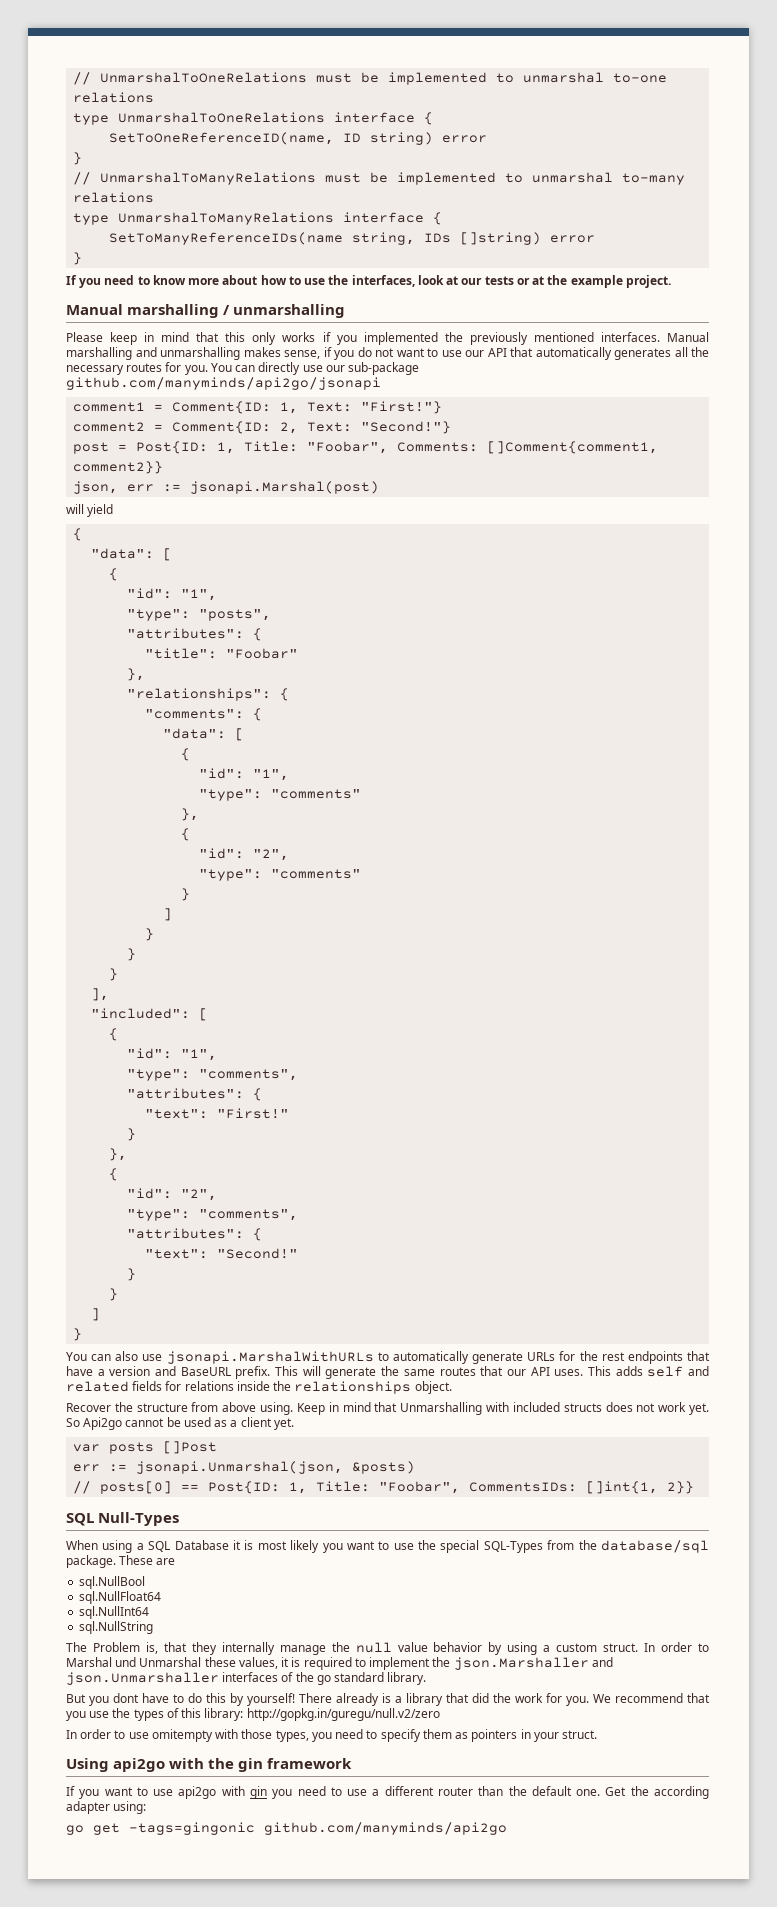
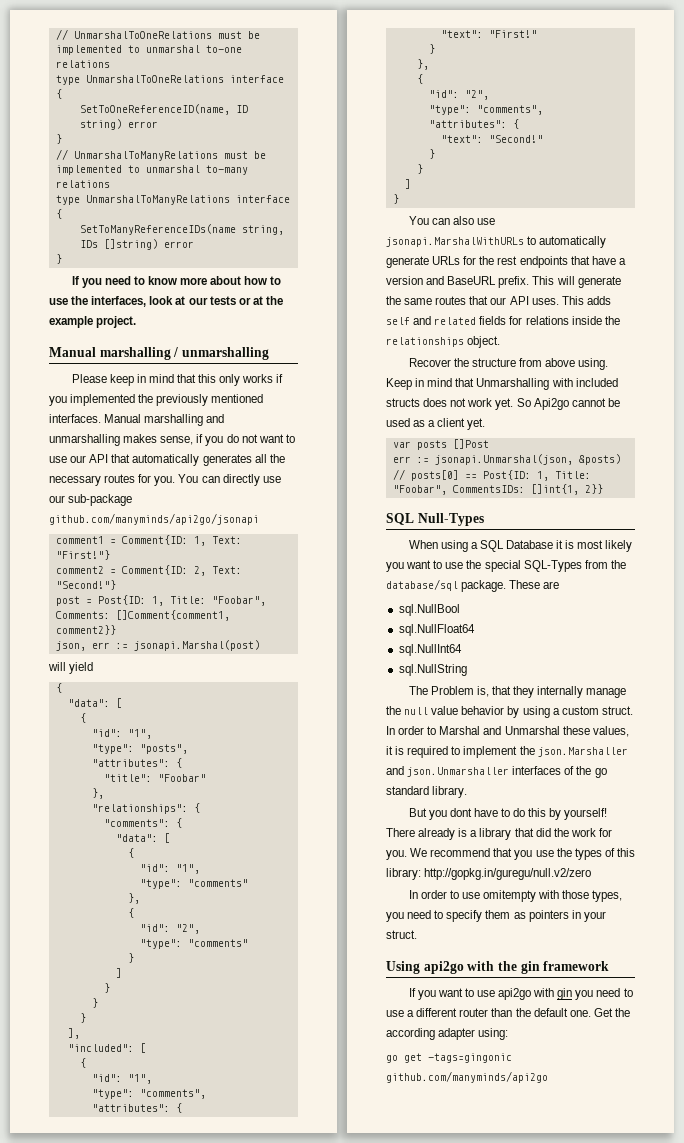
- In order to Marshal und Unmarshal these values, it is required to implement the json.Marshaller and json.Unmarshaller interfaces of the go standard library.
+ In order to Marshal and Unmarshal these values, it is required to implement the json.Marshaller and json.Unmarshaller interfaces of the go standard library.

